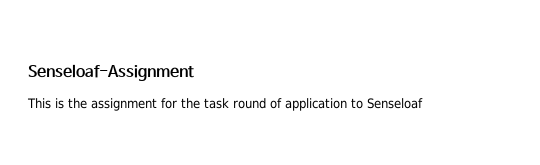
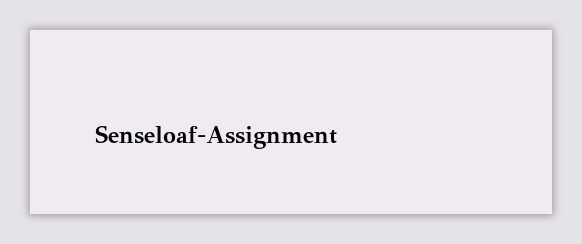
- This is the assignment for the task round of application to Senseloaf

